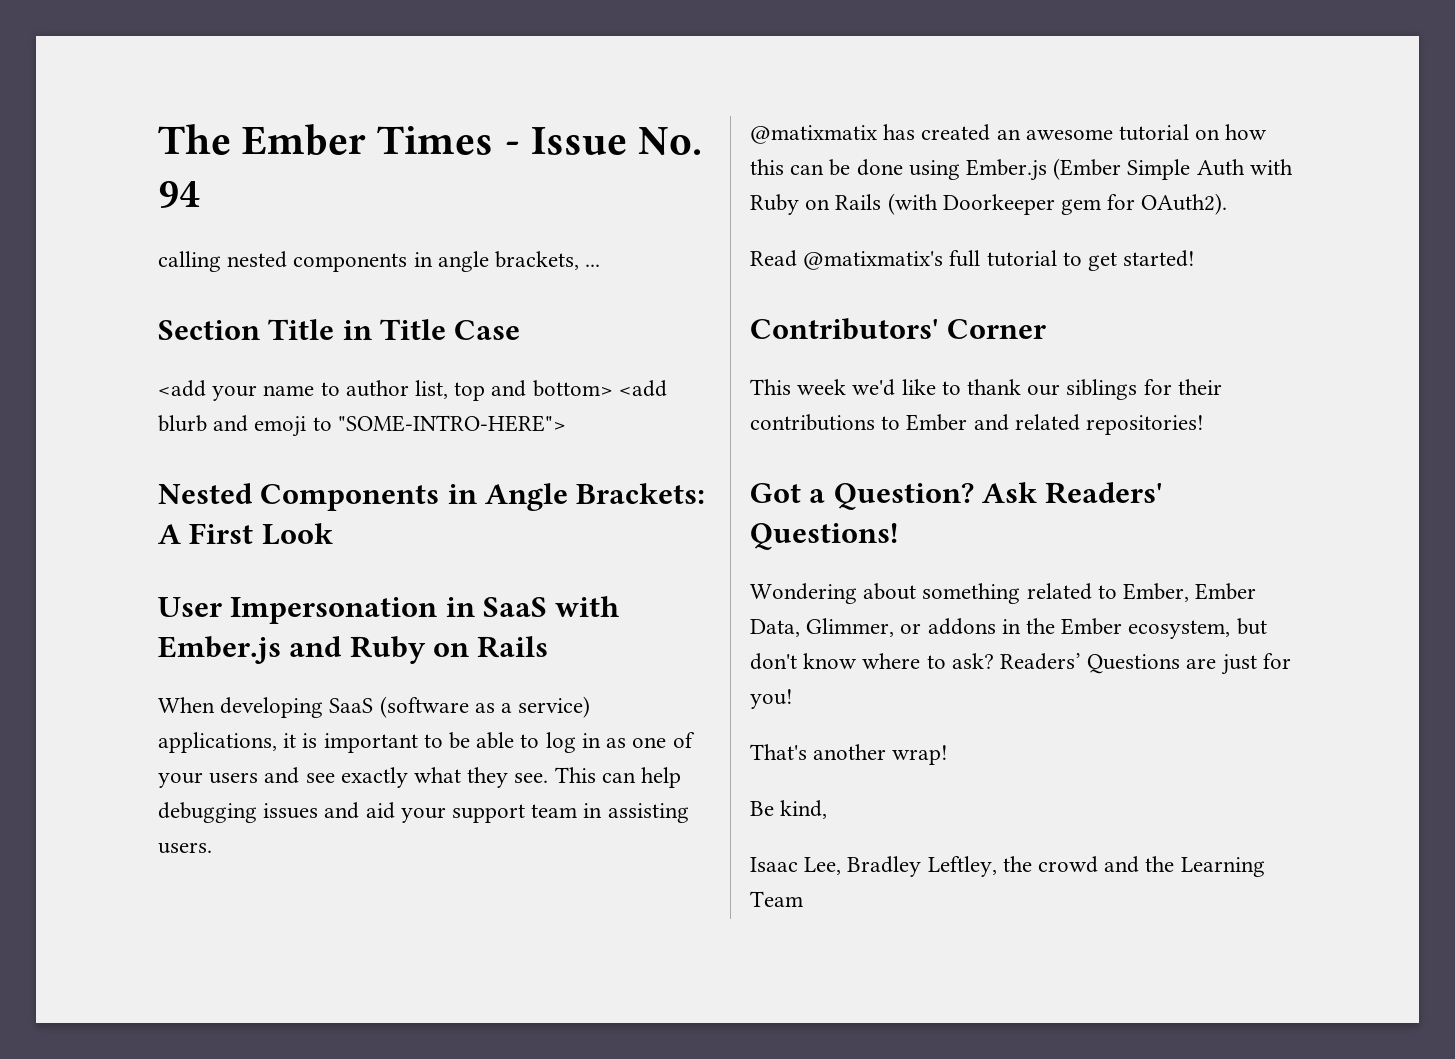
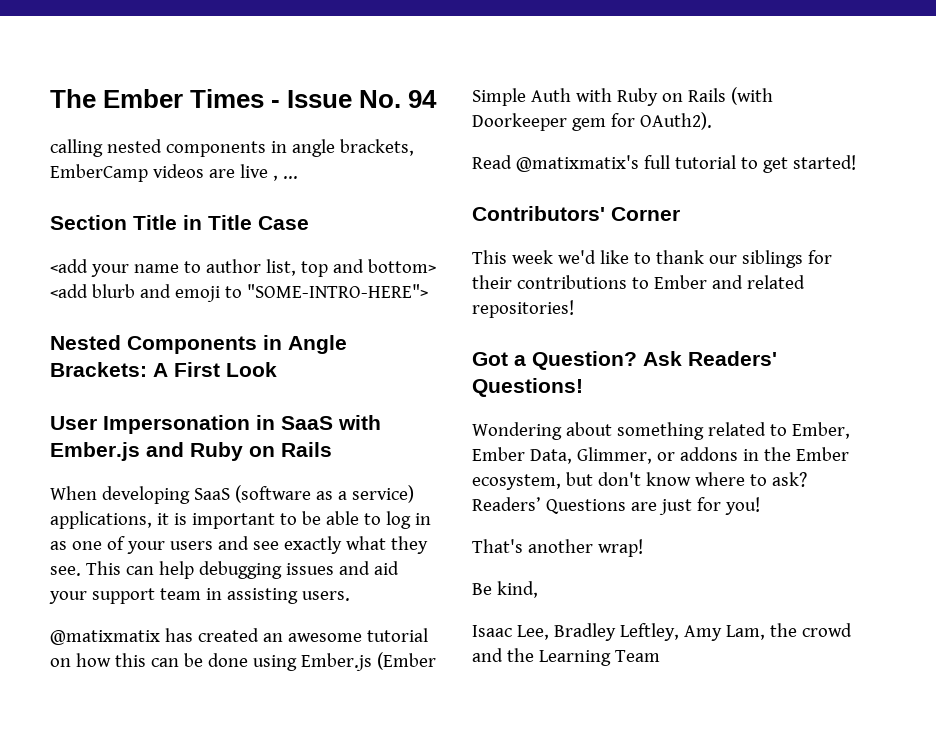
- calling nested components in angle brackets, ...
+ calling nested components in angle brackets, EmberCamp videos are live , ...
- Isaac Lee, Bradley Leftley, the crowd and the Learning Team
+ Isaac Lee, Bradley Leftley, Amy Lam, the crowd and the Learning Team

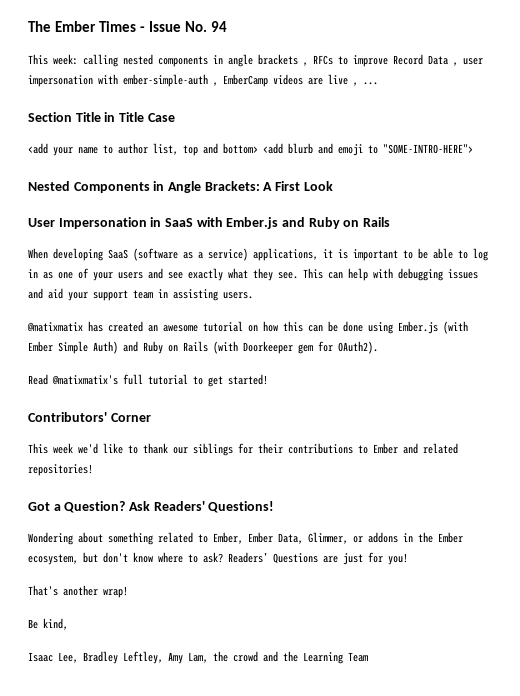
- calling nested components in angle brackets, EmberCamp videos are live , ...
+ This week: calling nested components in angle brackets , RFCs to improve Record Data , user impersonation with ember-simple-auth , EmberCamp videos are live , ...
- This can help debugging issues and aid your support team in assisting users.
+ This can help with debugging issues and aid your support team in assisting users.
- @matixmatix has created an awesome tutorial on how this can be done using Ember.js (Ember Simple Auth with Ruby on Rails (with Doorkeeper gem for OAuth2).
+ @matixmatix has created an awesome tutorial on how this can be done using Ember.js (with Ember Simple Auth) and Ruby on Rails (with Doorkeeper gem for OAuth2).

